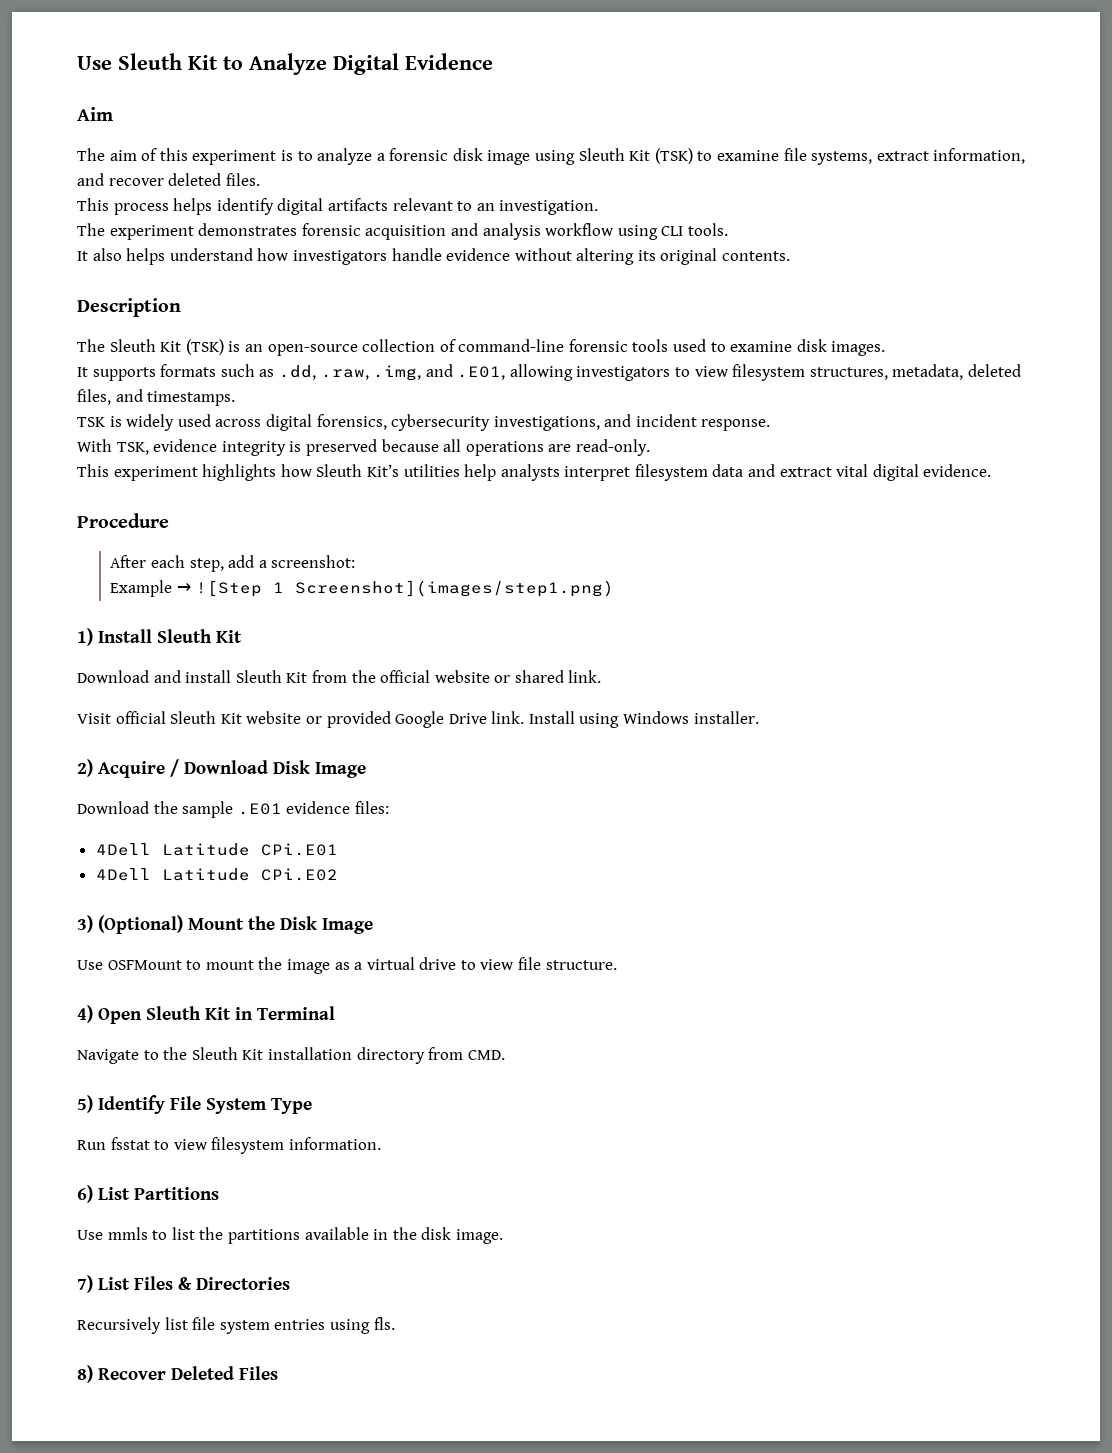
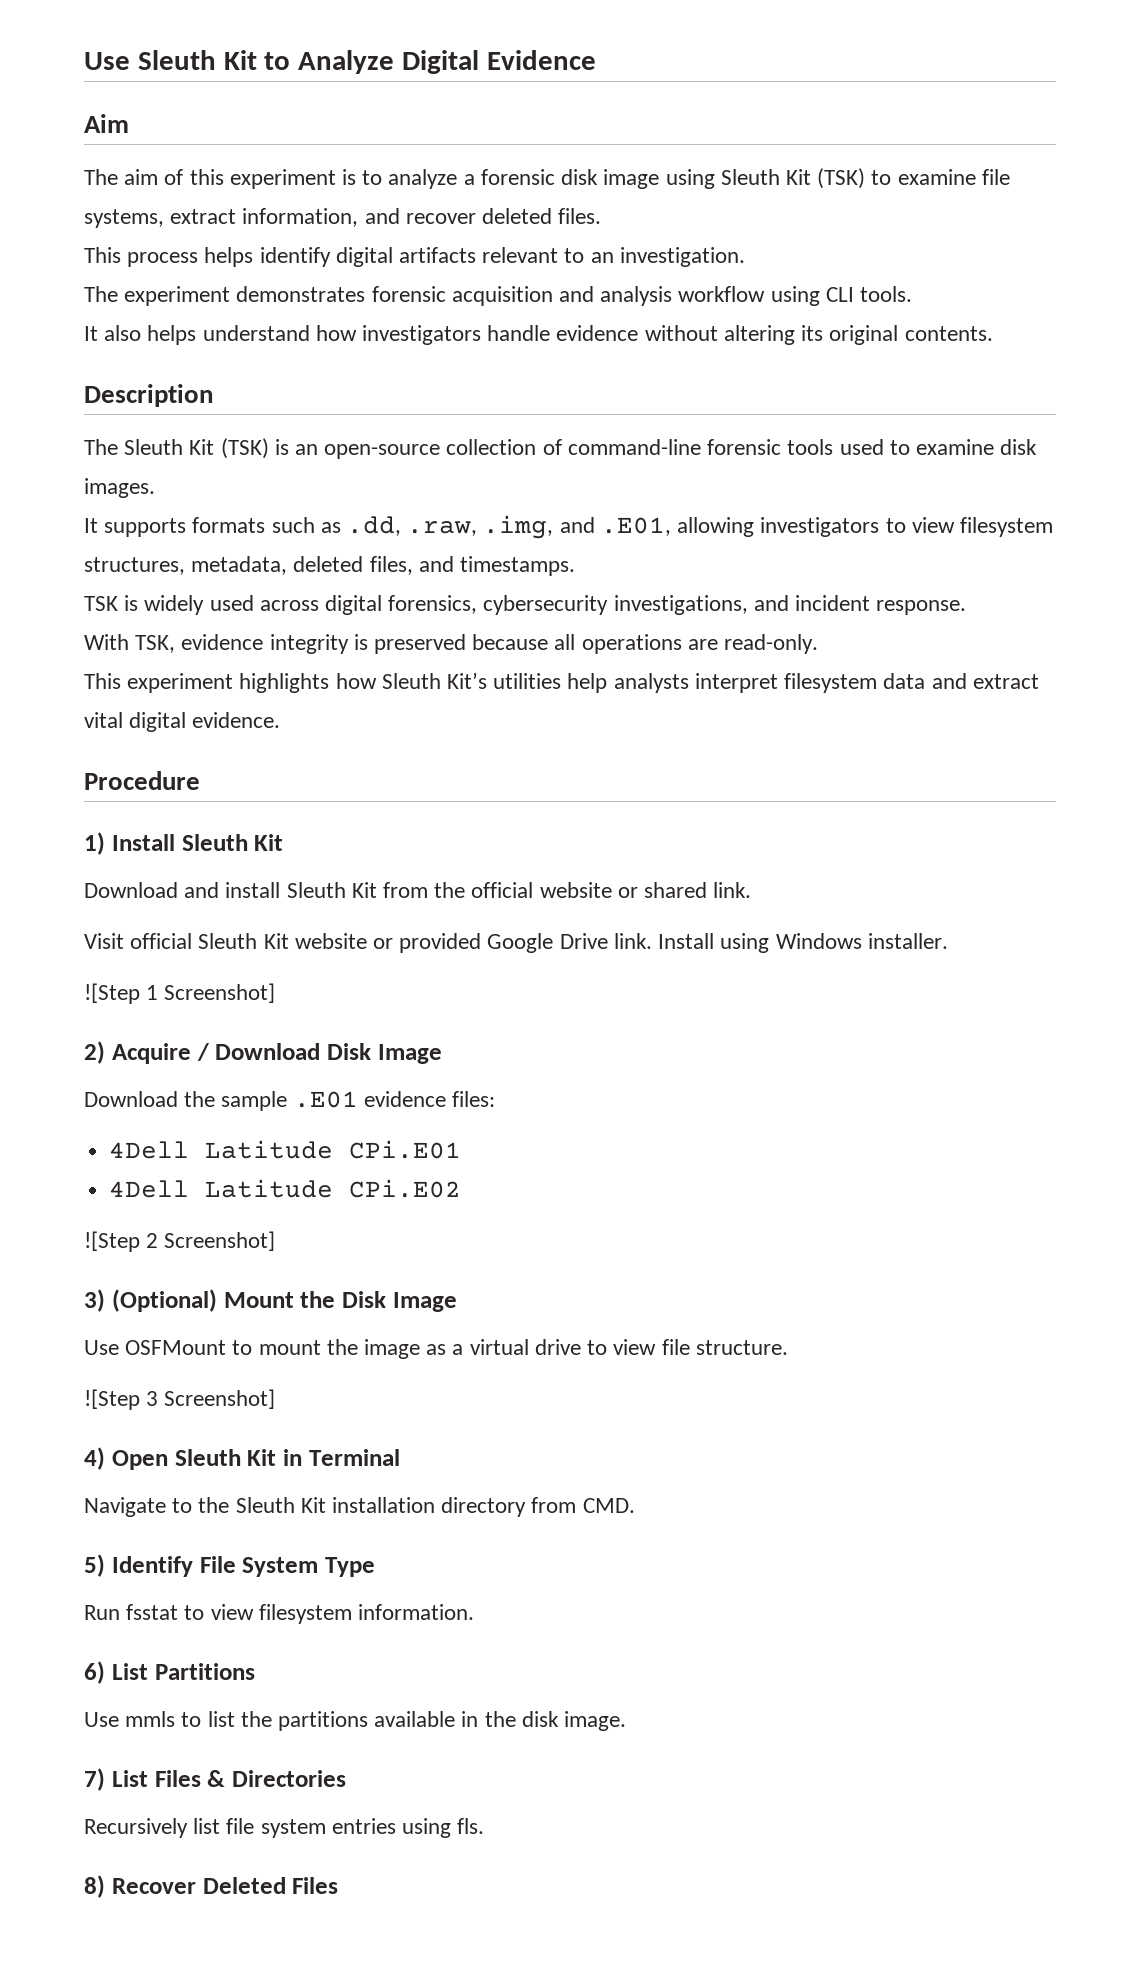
- After each step, add a screenshot:
- Example → ![Step 1 Screenshot](images/step1.png)
+ ![Step 1 Screenshot]
+ ![Step 2 Screenshot]
+ ![Step 3 Screenshot]

